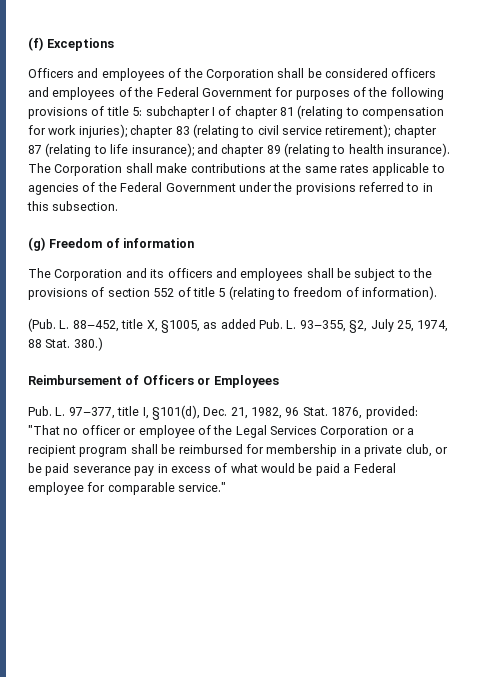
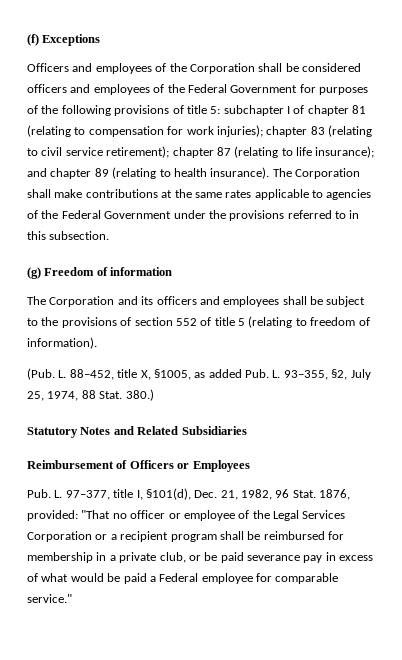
+ Statutory Notes and Related Subsidiaries

